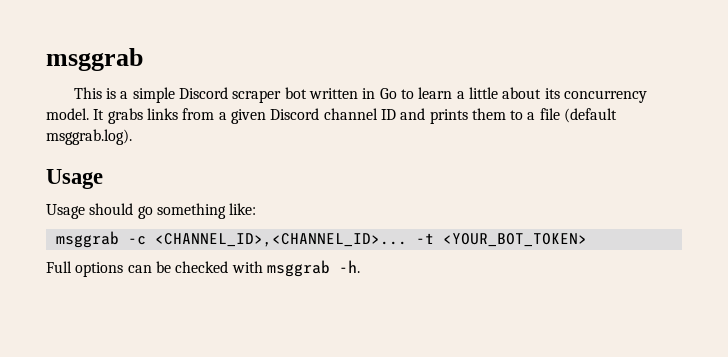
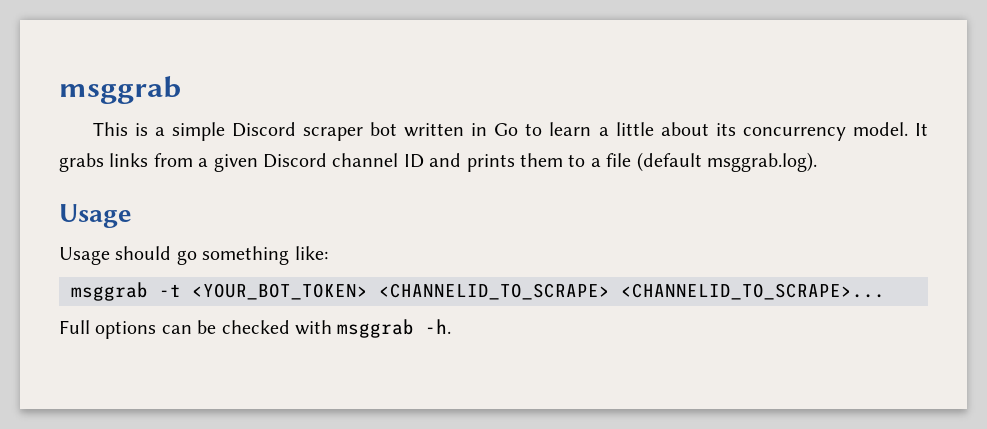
- msggrab -c <CHANNEL_ID>,<CHANNEL_ID>... -t <YOUR_BOT_TOKEN>
+ msggrab -t <YOUR_BOT_TOKEN> <CHANNELID_TO_SCRAPE> <CHANNELID_TO_SCRAPE>...

